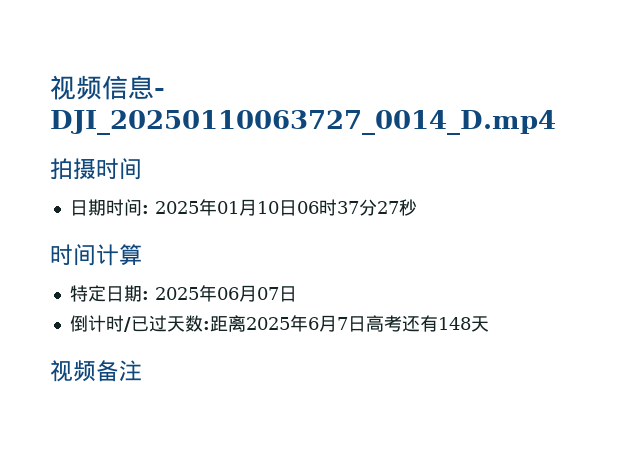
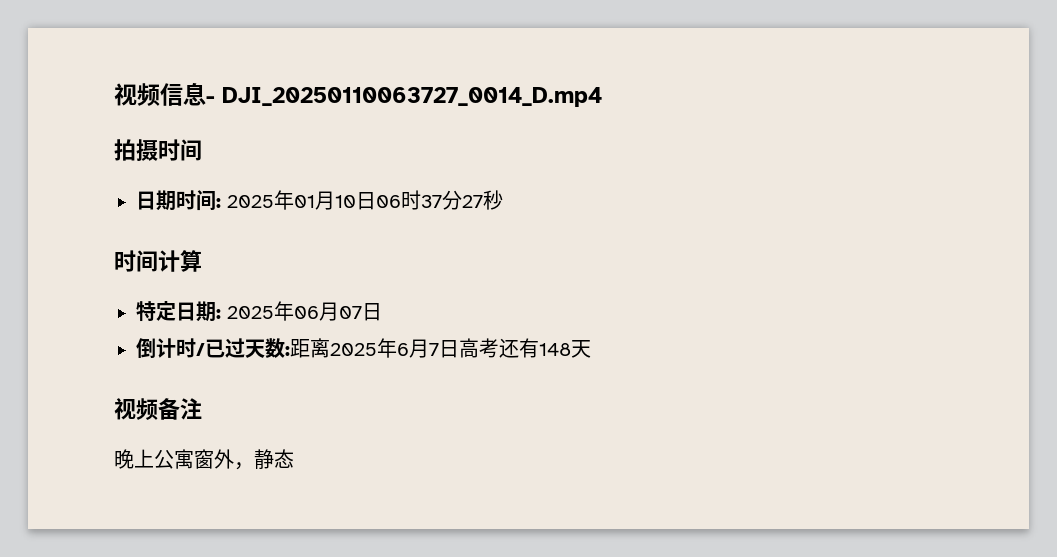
+ 晚上公寓窗外，静态

